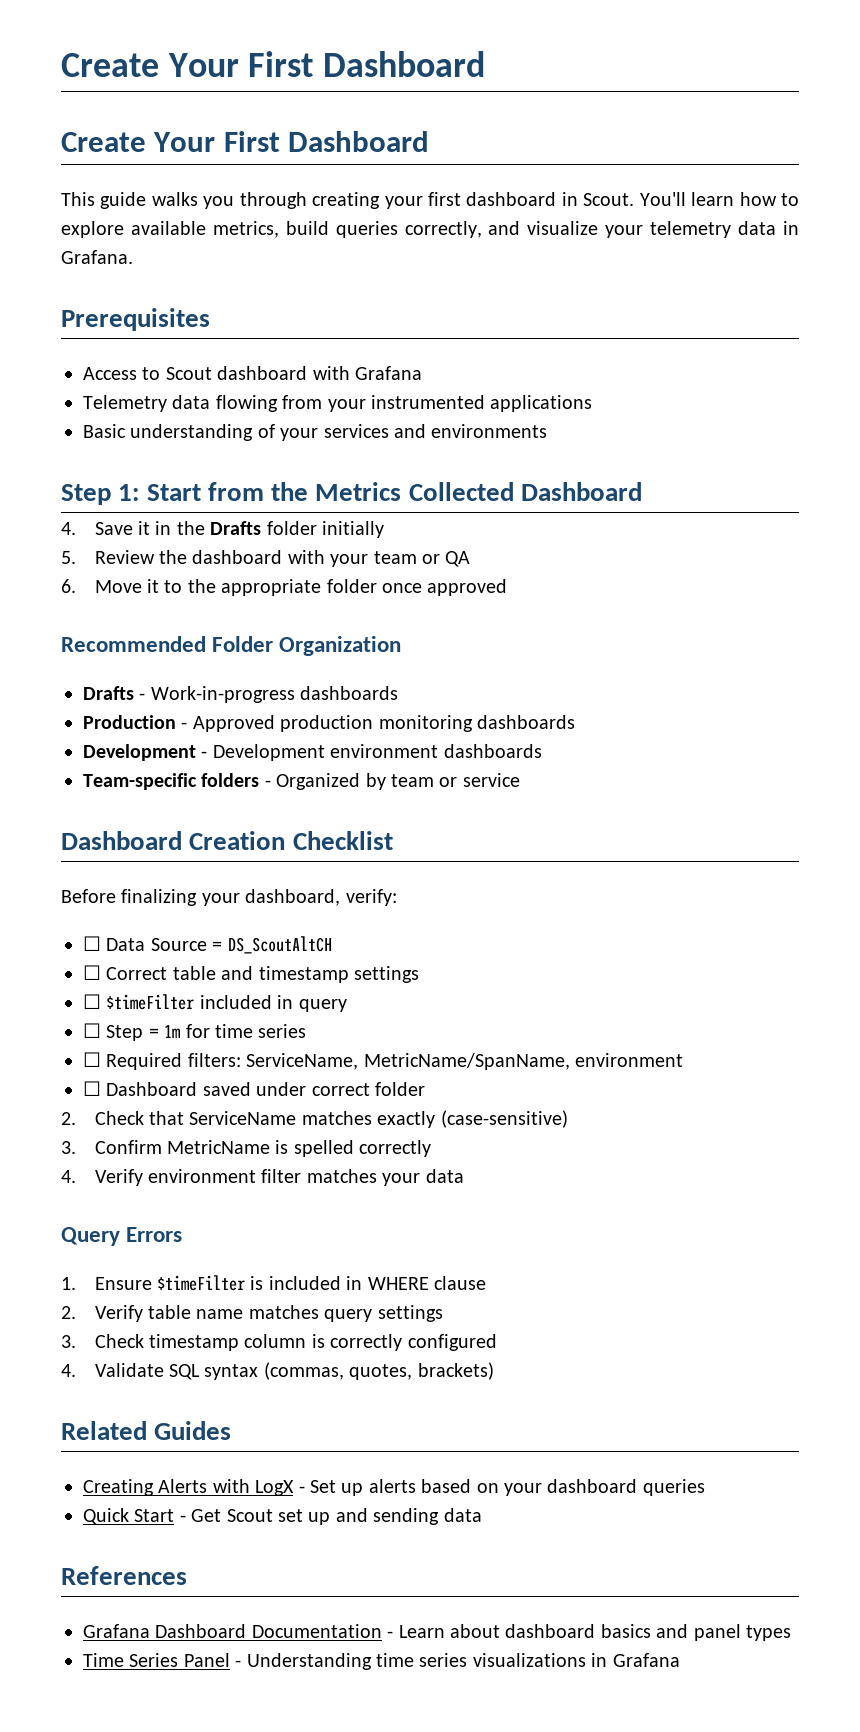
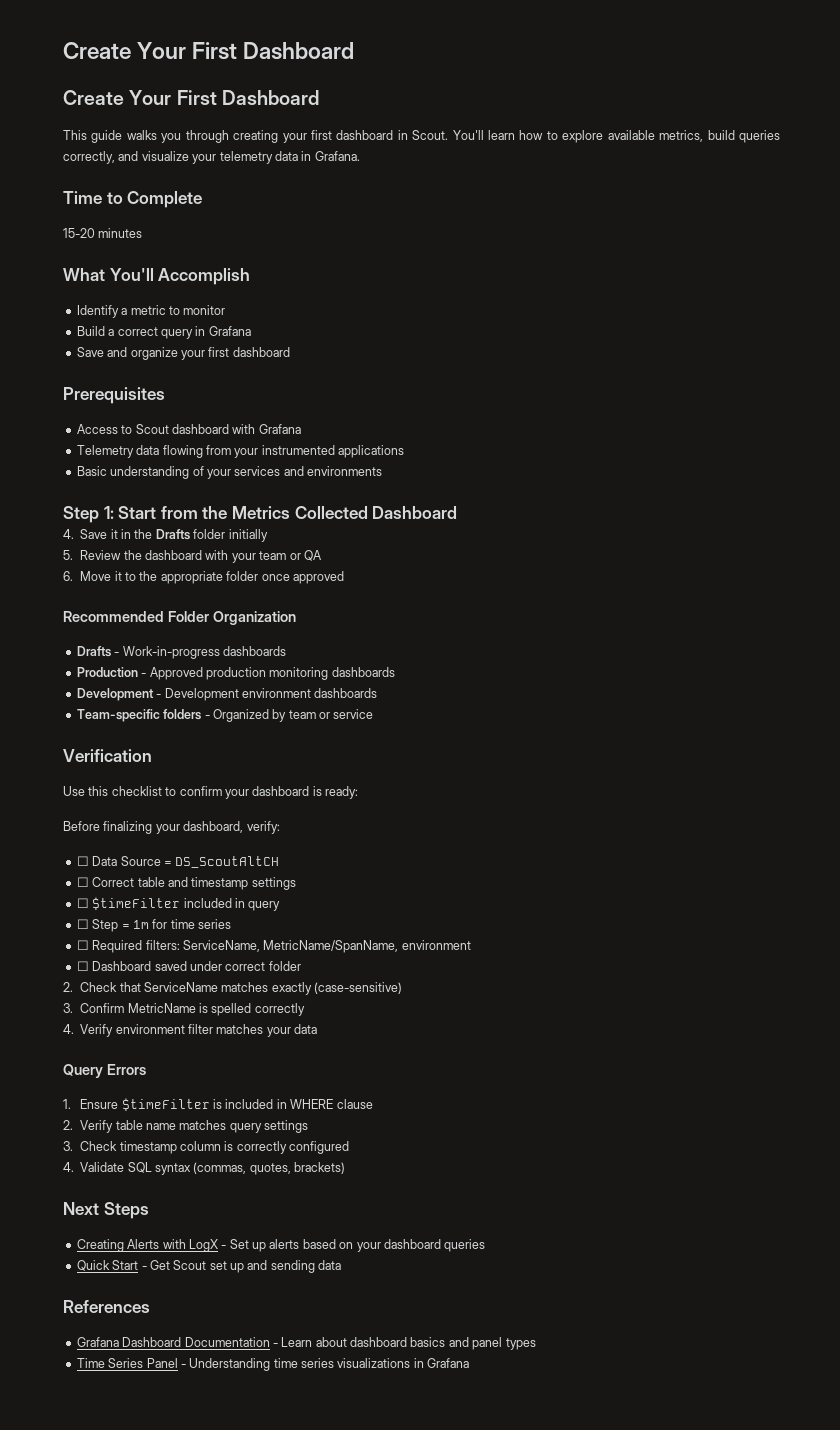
+ Time to Complete
+ 15-20 minutes
+ What You'll Accomplish
+ Identify a metric to monitor
+ Build a correct query in Grafana
+ Save and organize your first dashboard
- Dashboard Creation Checklist
+ Verification
+ Use this checklist to confirm your dashboard is ready:
- Related Guides
+ Next Steps

